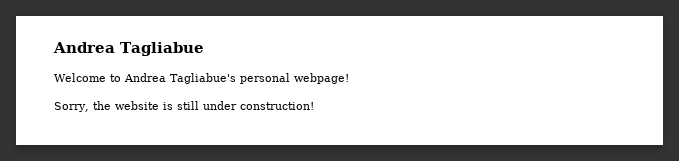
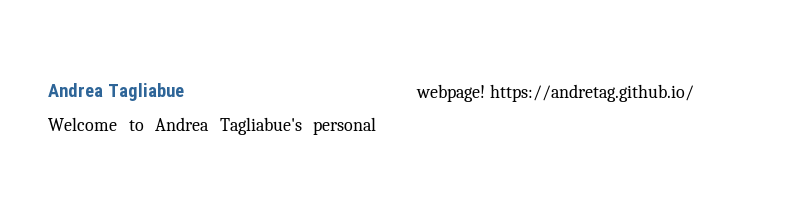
- Welcome to Andrea Tagliabue's personal webpage!
- Sorry, the website is still under construction!
+ Welcome to Andrea Tagliabue's personal webpage! https://andretag.github.io/

